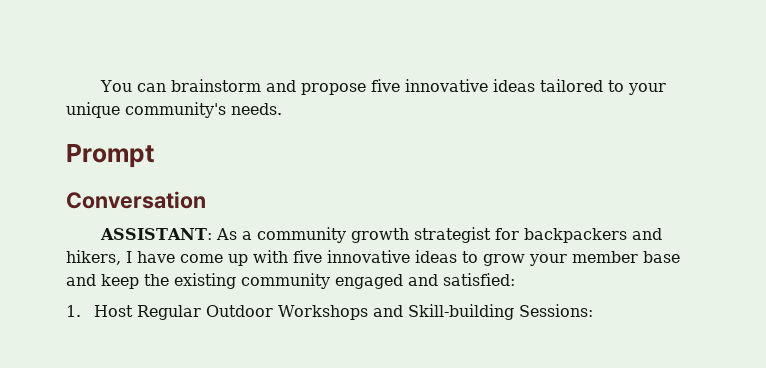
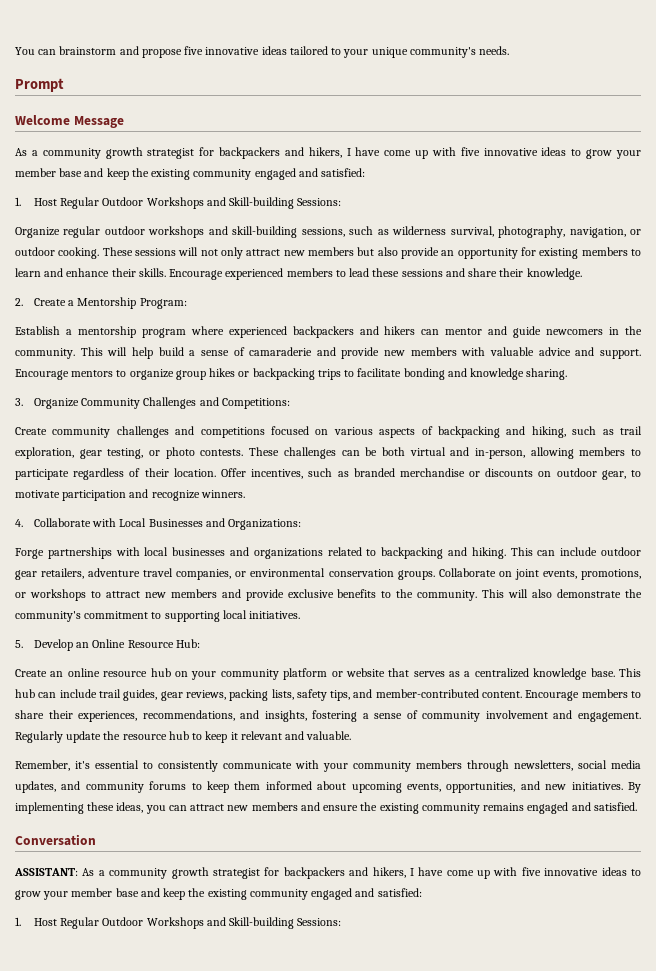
+ Welcome Message
+ As a community growth strategist for backpackers and hikers, I have come up with five innovative ideas to grow your member base and keep the existing community engaged and satisfied:
+ 1. Host Regular Outdoor Workshops and Skill-building Sessions:
+ Organize regular outdoor workshops and skill-building sessions, such as wilderness survival, photography, navigation, or outdoor cooking. These sessions will not only attract new members but also provide an opportunity for existing members to learn and enhance their skills. Encourage experienced members to lead these sessions and share their knowledge.
+ 2. Create a Mentorship Program:
+ Establish a mentorship program where experienced backpackers and hikers can mentor and guide newcomers in the community. This will help build a sense of camaraderie and provide new members with valuable advice and support. Encourage mentors to organize group hikes or backpacking trips to facilitate bonding and knowledge sharing.
+ 3. Organize Community Challenges and Competitions:
+ Create community challenges and competitions focused on various aspects of backpacking and hiking, such as trail exploration, gear testing, or photo contests. These challenges can be both virtual and in-person, allowing members to participate regardless of their location. Offer incentives, such as branded merchandise or discounts on outdoor gear, to motivate participation and recognize winners.
+ 4. Collaborate with Local Businesses and Organizations:
+ Forge partnerships with local businesses and organizations related to backpacking and hiking. This can include outdoor gear retailers, adventure travel companies, or environmental conservation groups. Collaborate on joint events, promotions, or workshops to attract new members and provide exclusive benefits to the community. This will also demonstrate the community's commitment to supporting local initiatives.
+ 5. Develop an Online Resource Hub:
+ Create an online resource hub on your community platform or website that serves as a centralized knowledge base. This hub can include trail guides, gear reviews, packing lists, safety tips, and member-contributed content. Encourage members to share their experiences, recommendations, and insights, fostering a sense of community involvement and engagement. Regularly update the resource hub to keep it relevant and valuable.
+ Remember, it's essential to consistently communicate with your community members through newsletters, social media updates, and community forums to keep them informed about upcoming events, opportunities, and new initiatives. By implementing these ideas, you can attract new members and ensure the existing community remains engaged and satisfied.

